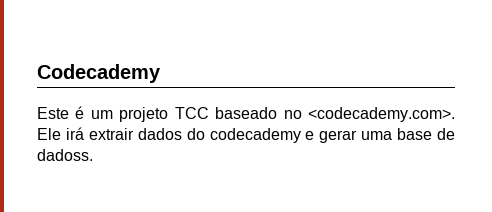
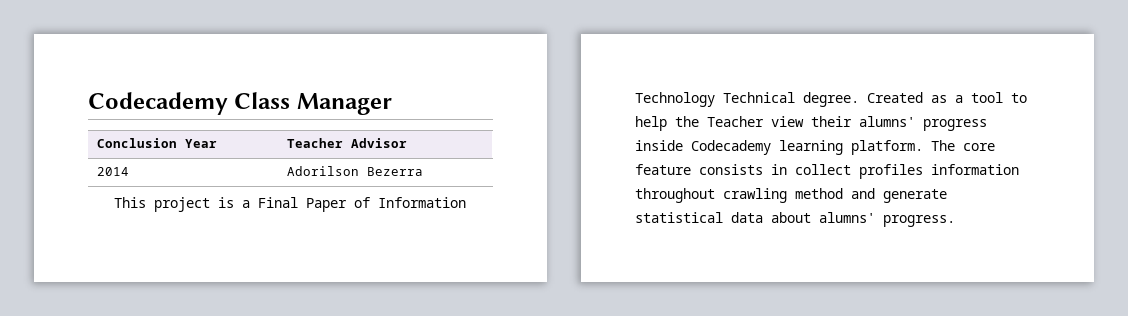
- Codecademy
- Este é um projeto TCC baseado no <codecademy.com>. Ele irá extrair dados do codecademy e gerar uma base de dadoss.
+ Codecademy Class Manager
+ Conclusion Year | Teacher Advisor
+ 2014 | Adorilson Bezerra
+ This project is a Final Paper of Information Technology Technical degree. Created as a tool to help the Teacher view their alumns' progress inside Codecademy learning platform. The core feature consists in collect profiles information throughout crawling method and generate statistical data about alumns' progress.

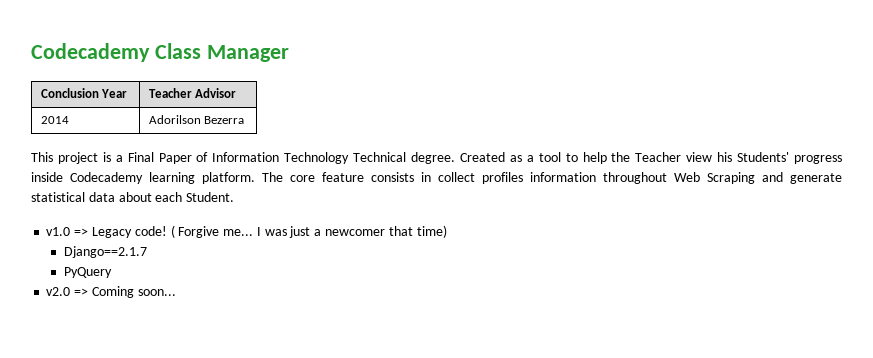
- Created as a tool to help the Teacher view their alumns' progress inside Codecademy learning platform.
+ Created as a tool to help the Teacher view his Students' progress inside Codecademy learning platform.
- The core feature consists in collect profiles information throughout crawling method and generate statistical data about alumns' progress.
+ The core feature consists in collect profiles information throughout Web Scraping and generate statistical data about each Student.
+ v1.0 => Legacy code! ( Forgive me... I was just a newcomer that time)
+ Django==2.1.7
+ PyQuery
+ v2.0 => Coming soon...

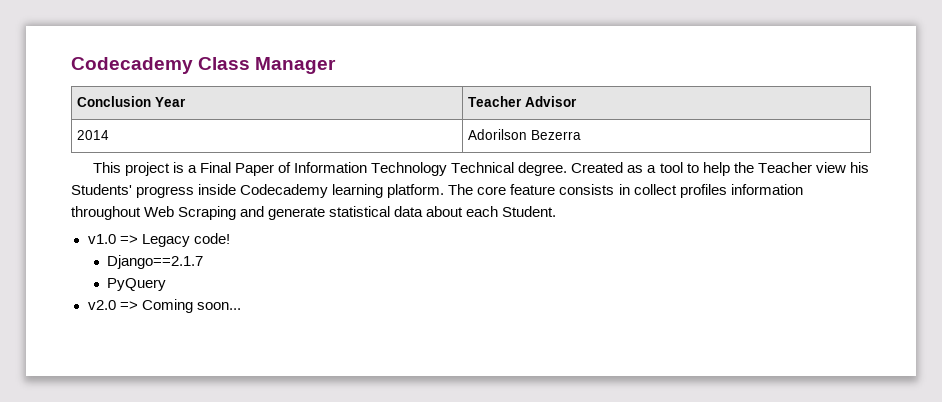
- ( Forgive me... I was just a newcomer that time)

